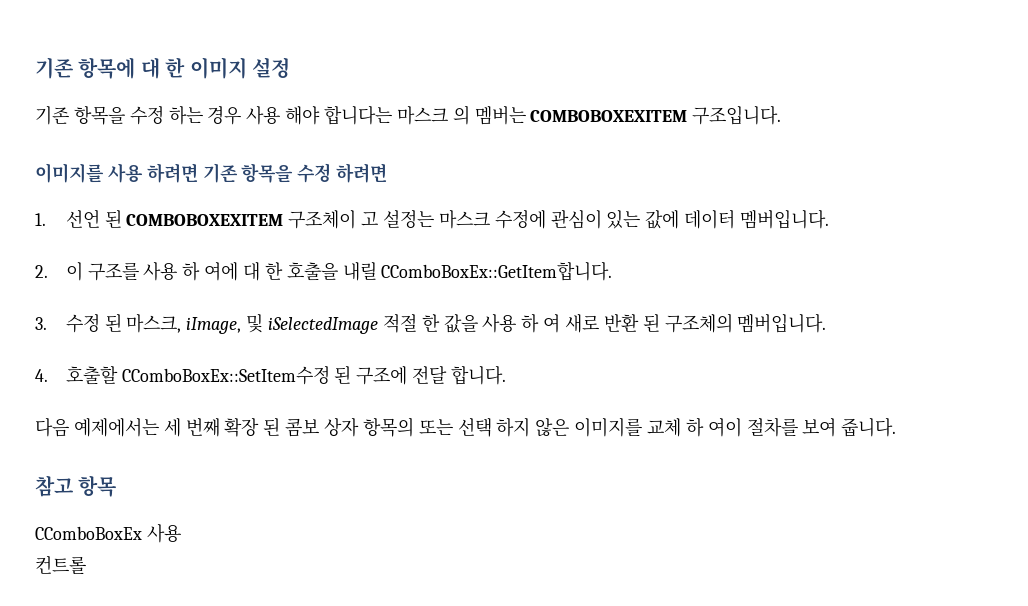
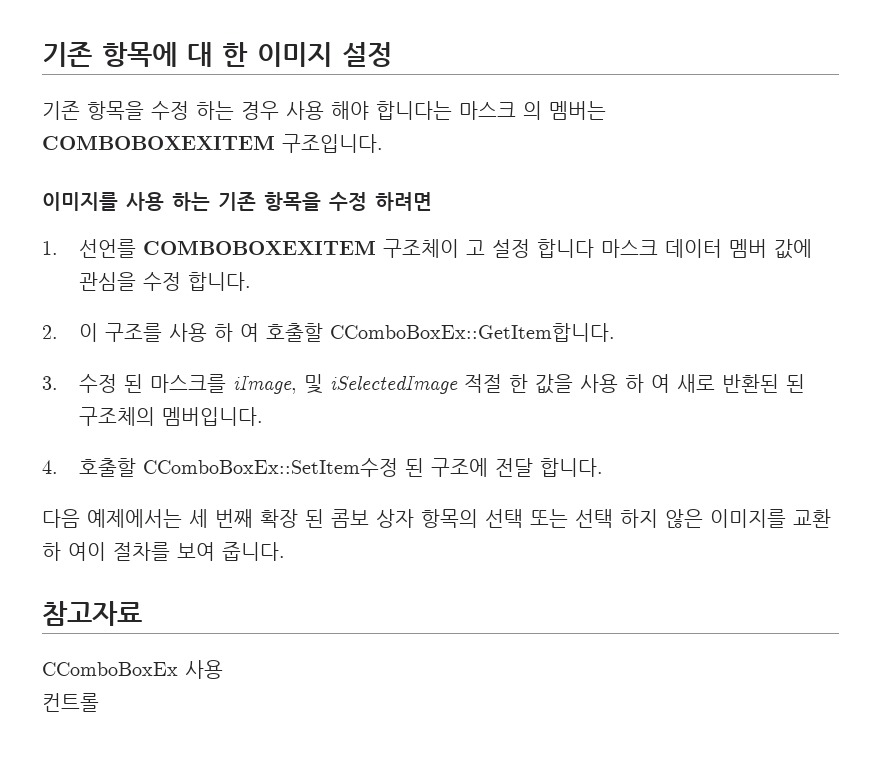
- 이미지를 사용 하려면 기존 항목을 수정 하려면
+ 이미지를 사용 하는 기존 항목을 수정 하려면
- 1. 선언 된 COMBOBOXEXITEM 구조체이 고 설정는 마스크 수정에 관심이 있는 값에 데이터 멤버입니다.
+ 1. 선언를 COMBOBOXEXITEM 구조체이 고 설정 합니다 마스크 데이터 멤버 값에 관심을 수정 합니다.
- 2. 이 구조를 사용 하 여에 대 한 호출을 내릴 CComboBoxEx::GetItem합니다.
+ 2. 이 구조를 사용 하 여 호출할 CComboBoxEx::GetItem합니다.
- 3. 수정 된 마스크, iImage, 및 iSelectedImage 적절 한 값을 사용 하 여 새로 반환 된 구조체의 멤버입니다.
+ 3. 수정 된 마스크를 iImage, 및 iSelectedImage 적절 한 값을 사용 하 여 새로 반환된 된 구조체의 멤버입니다.
- 다음 예제에서는 세 번째 확장 된 콤보 상자 항목의 또는 선택 하지 않은 이미지를 교체 하 여이 절차를 보여 줍니다.
+ 다음 예제에서는 세 번째 확장 된 콤보 상자 항목의 선택 또는 선택 하지 않은 이미지를 교환 하 여이 절차를 보여 줍니다.
- 참고 항목
+ 참고자료

